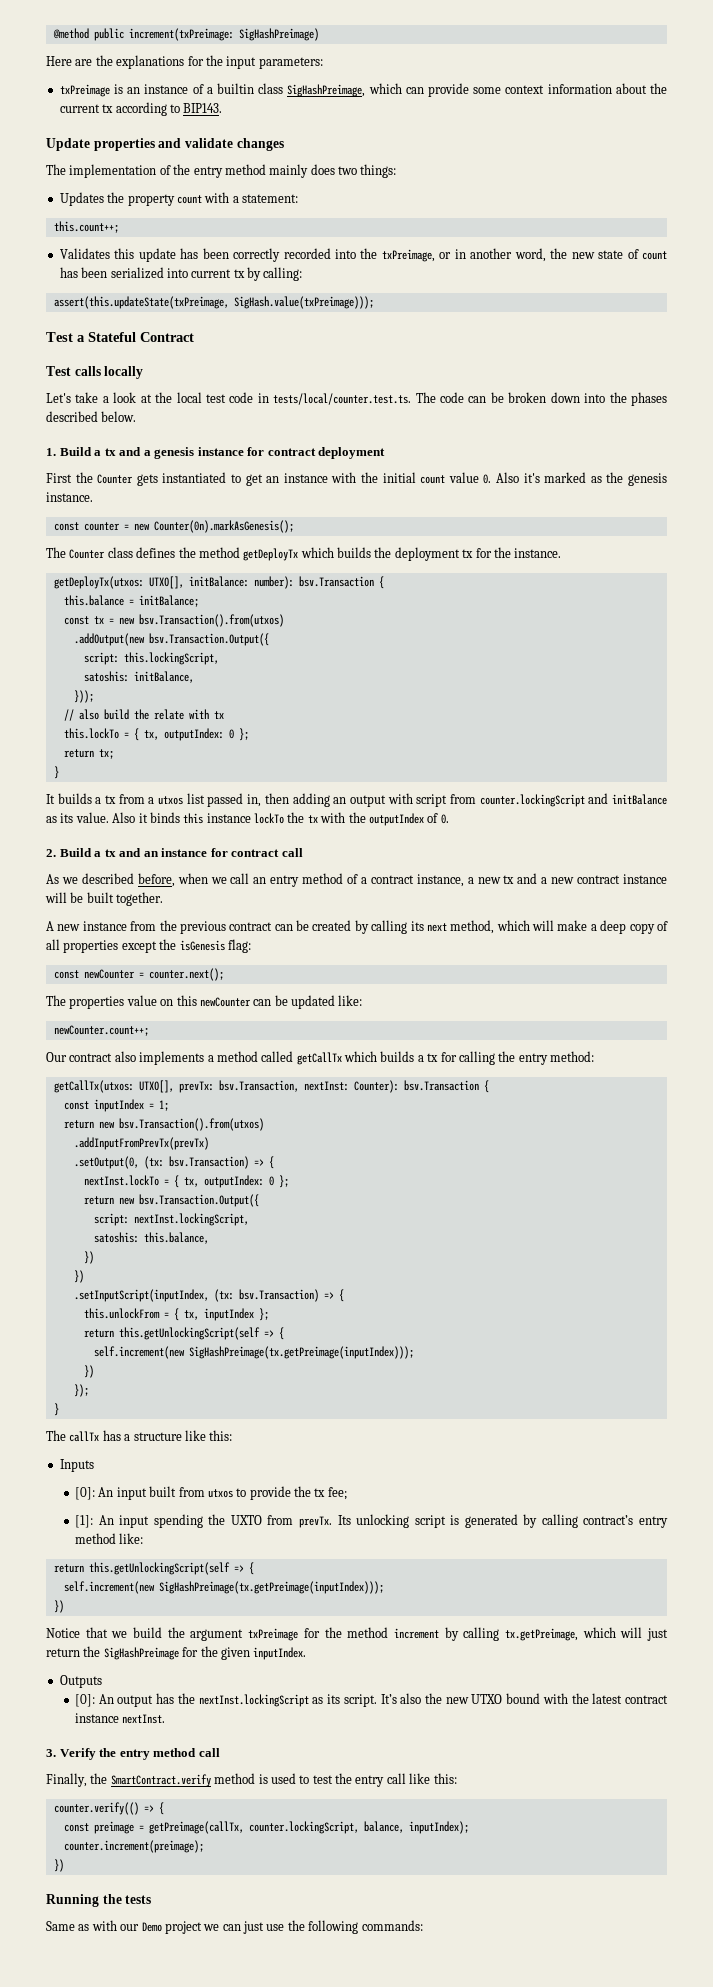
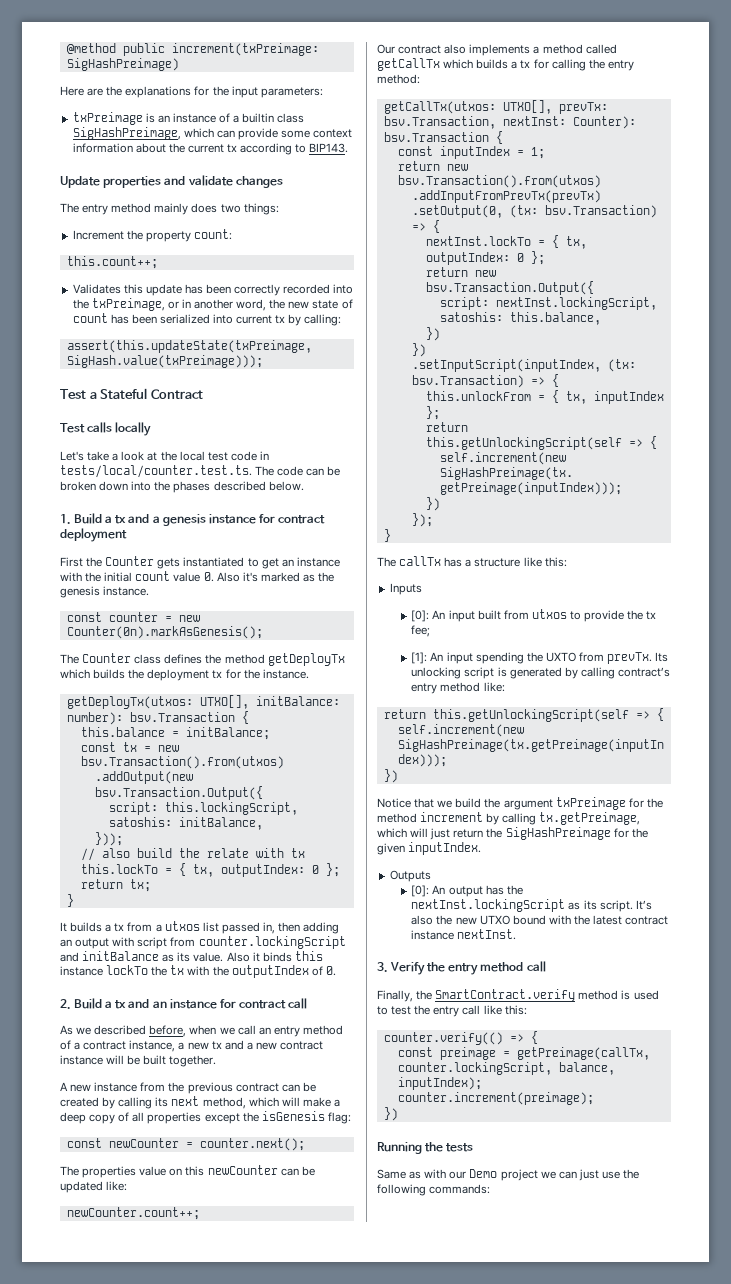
- The implementation of the entry method mainly does two things:
+ The entry method mainly does two things:
- Updates the property count with a statement:
+ Increment the property count:

